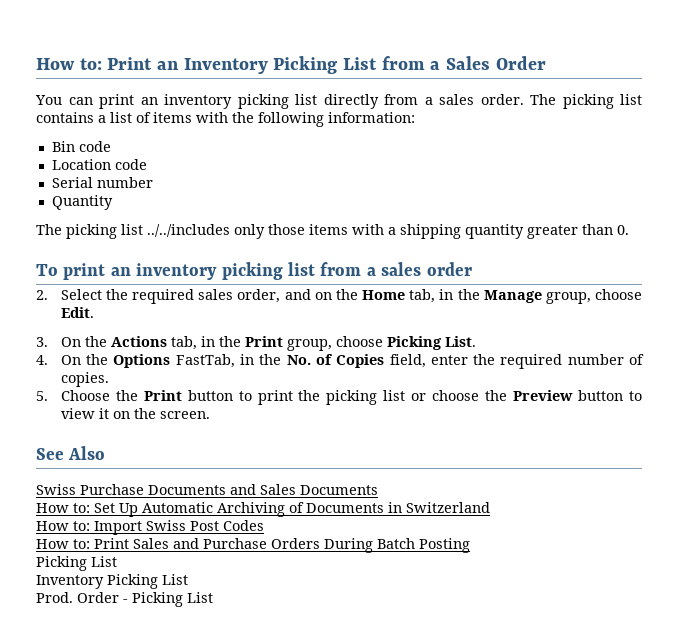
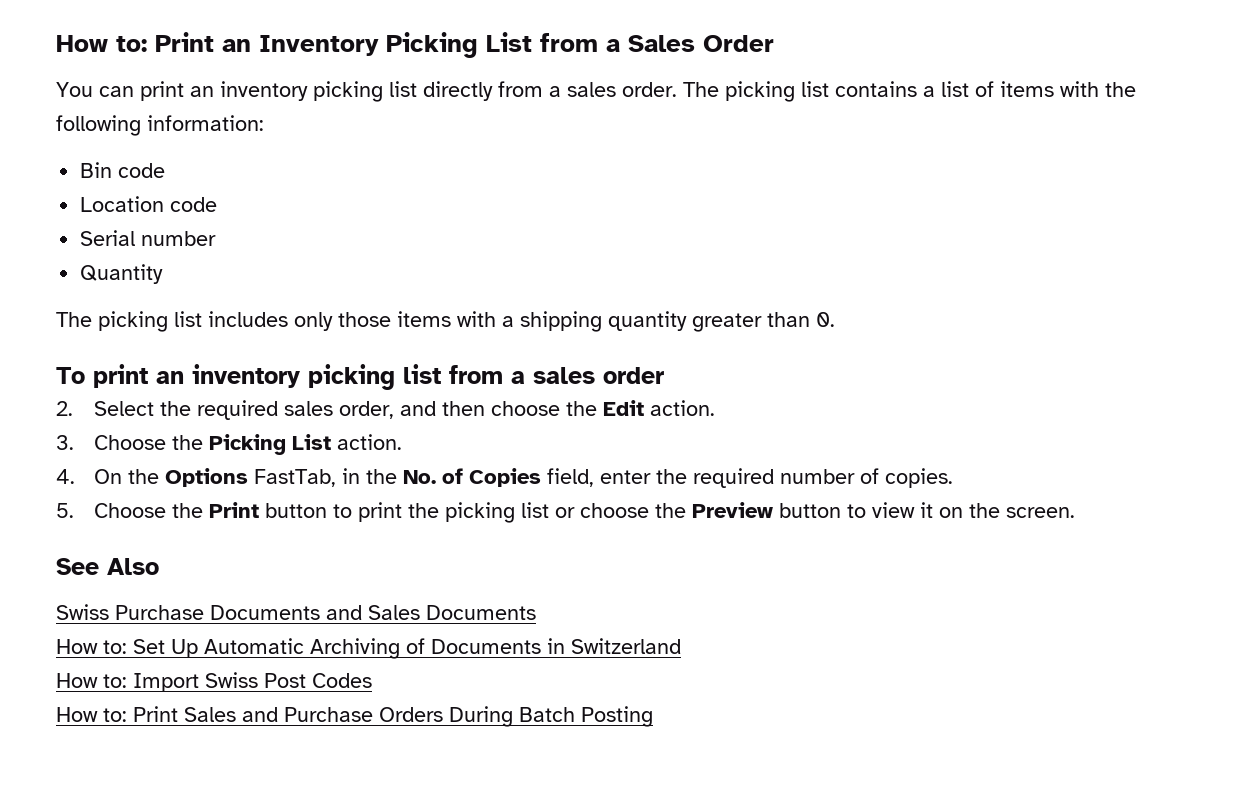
- The picking list ../../includes only those items with a shipping quantity greater than 0.
+ The picking list includes only those items with a shipping quantity greater than 0.
- 2. Select the required sales order, and on the Home tab, in the Manage group, choose Edit.
- 3. On the Actions tab, in the Print group, choose Picking List.
+ 2. Select the required sales order, and then choose the Edit action.
+ 3. Choose the Picking List action.
  How to: Print Sales and Purchase Orders During Batch Posting
- Picking List
- Inventory Picking List
- Prod. Order - Picking List

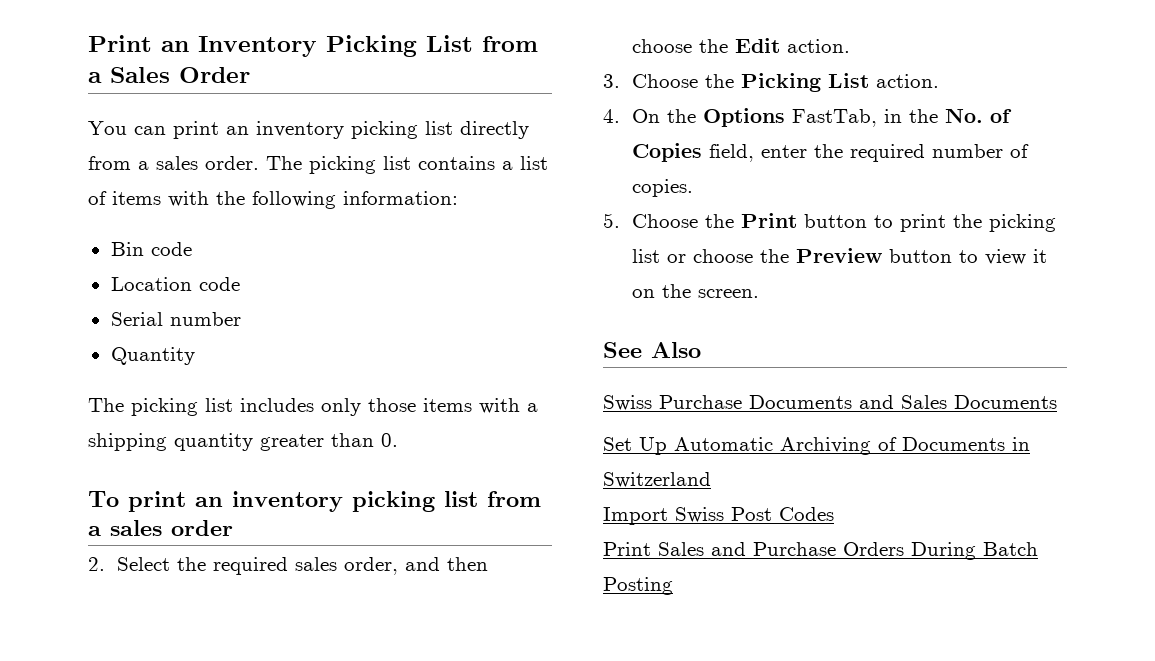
- How to: Print an Inventory Picking List from a Sales Order
+ Print an Inventory Picking List from a Sales Order
- How to: Set Up Automatic Archiving of Documents in Switzerland
+ Set Up Automatic Archiving of Documents in Switzerland
- How to: Import Swiss Post Codes
+ Import Swiss Post Codes
- How to: Print Sales and Purchase Orders During Batch Posting
+ Print Sales and Purchase Orders During Batch Posting

